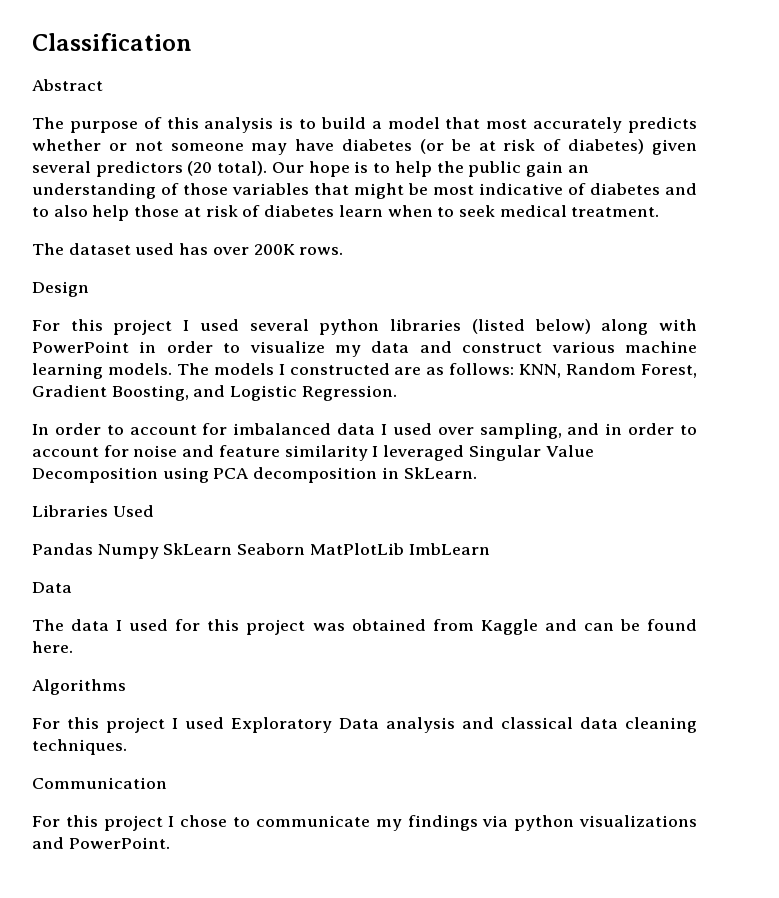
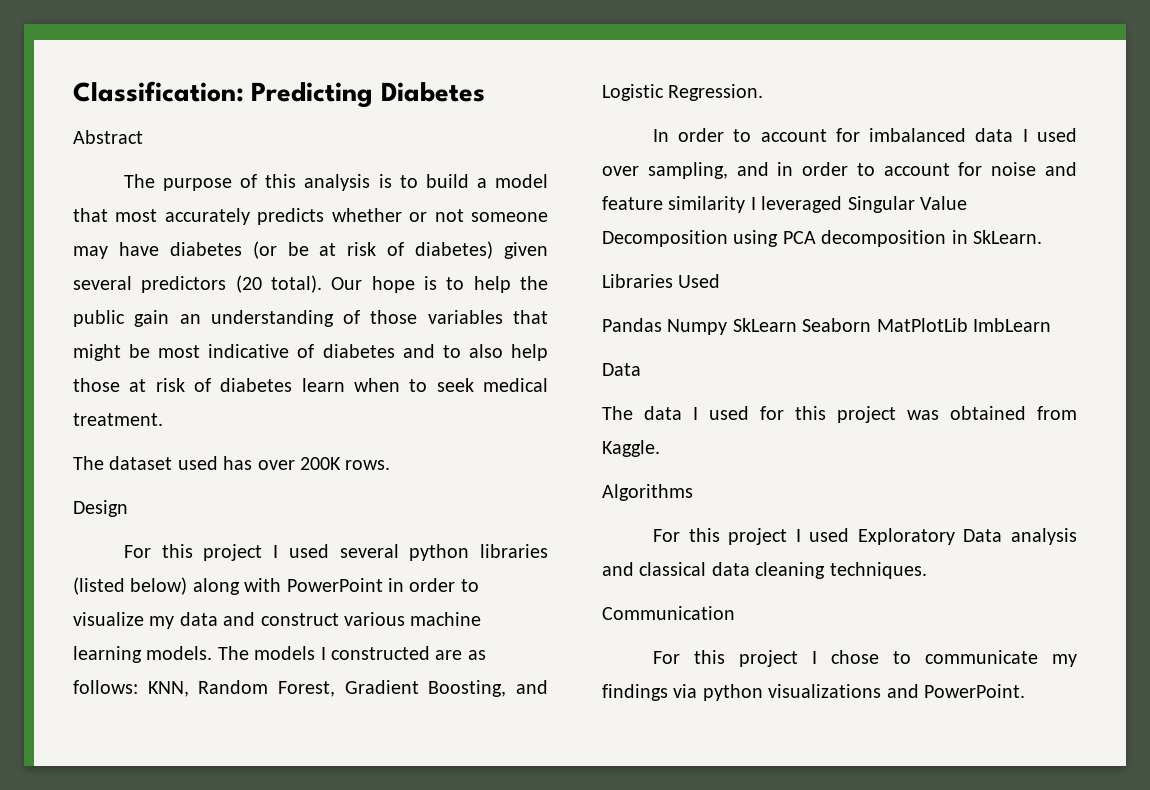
- Classification
+ Classification: Predicting Diabetes
- The data I used for this project was obtained from Kaggle and can be found here.
+ The data I used for this project was obtained from Kaggle.

